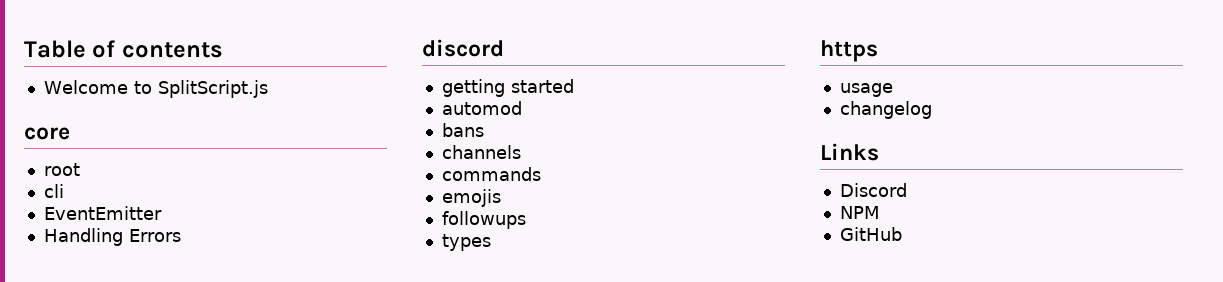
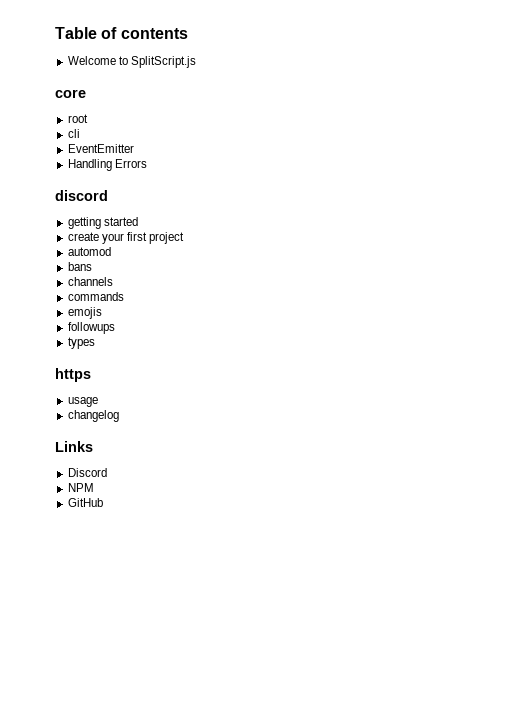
+ create your first project

